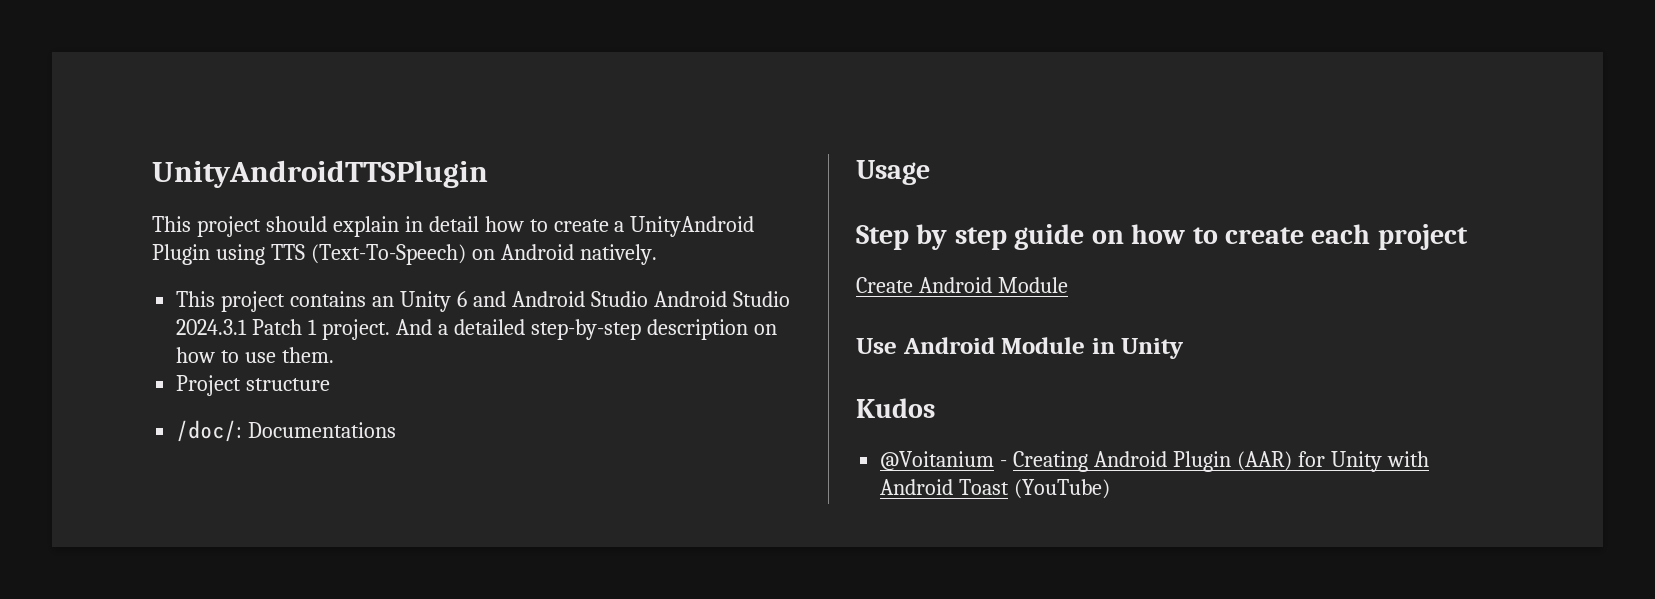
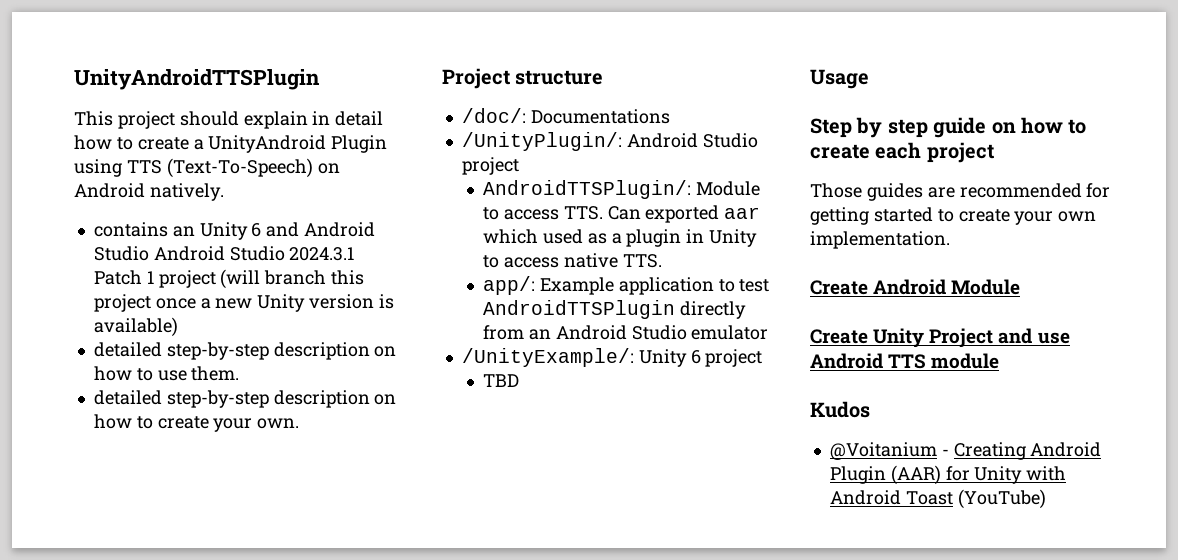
- This project contains an Unity 6 and Android Studio Android Studio 2024.3.1 Patch 1 project. And a detailed step-by-step description on how to use them.
+ contains an Unity 6 and Android Studio Android Studio 2024.3.1 Patch 1 project (will branch this project once a new Unity version is available)
+ detailed step-by-step description on how to use them.
+ detailed step-by-step description on how to create your own.
  Project structure
  /doc/: Documentations
+ /UnityPlugin/: Android Studio project
+ AndroidTTSPlugin/: Module to access TTS. Can exported aar which used as a plugin in Unity to access native TTS.
+ app/: Example application to test AndroidTTSPlugin directly from an Android Studio emulator
+ /UnityExample/: Unity 6 project
+ TBD
+ Those guides are recommended for getting started to create your own implementation.
  Create Android Module
- Use Android Module in Unity
+ Create Unity Project and use Android TTS module

